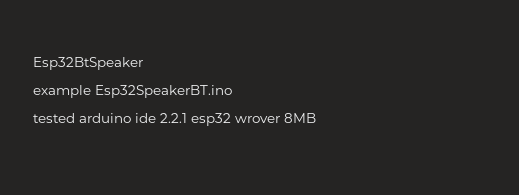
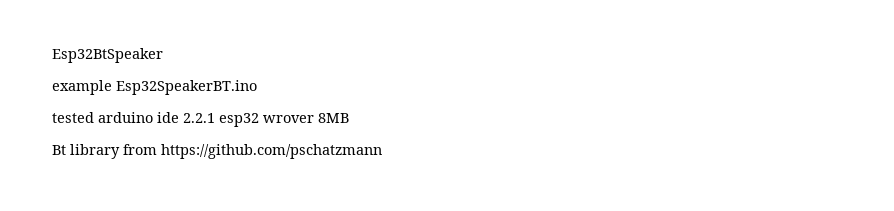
+ Bt library from https://github.com/pschatzmann

